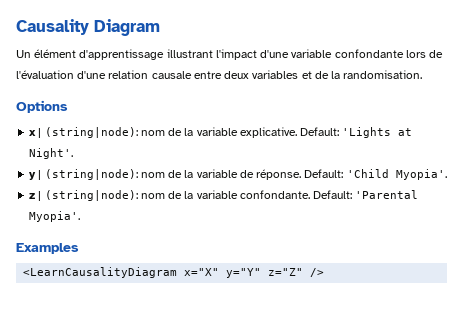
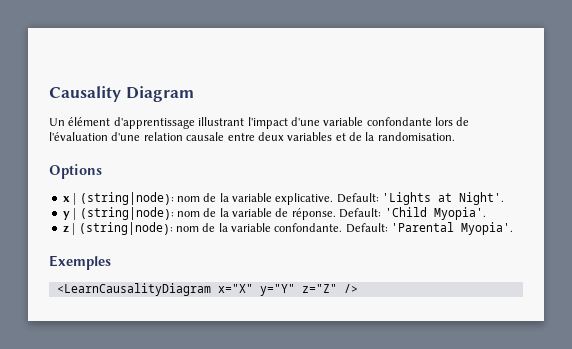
- Examples
+ Exemples

